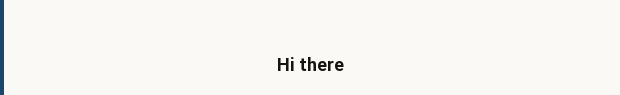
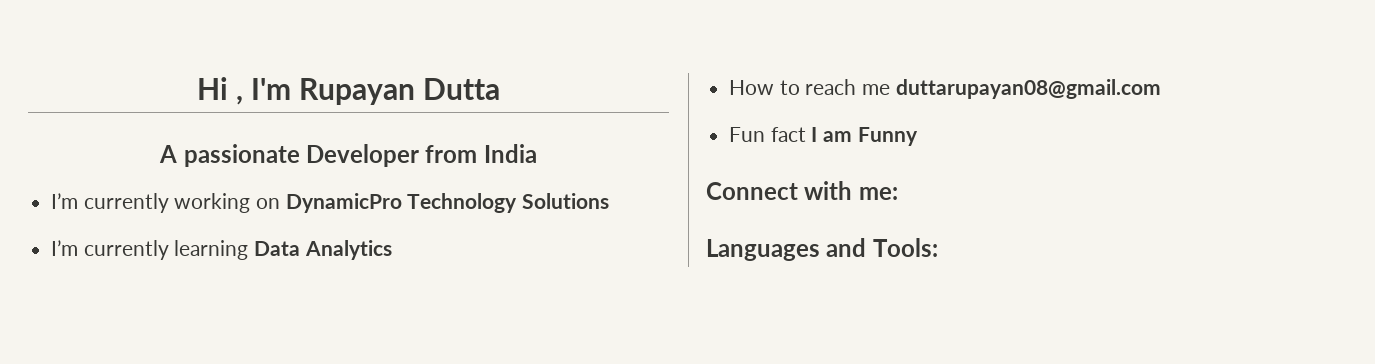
- Hi there
+ Hi , I'm Rupayan Dutta
+ A passionate Developer from India
+ I’m currently working on DynamicPro Technology Solutions
+ I’m currently learning Data Analytics
+ How to reach me duttarupayan08@gmail.com
+ Fun fact I am Funny
+ Connect with me:
+ Languages and Tools:

